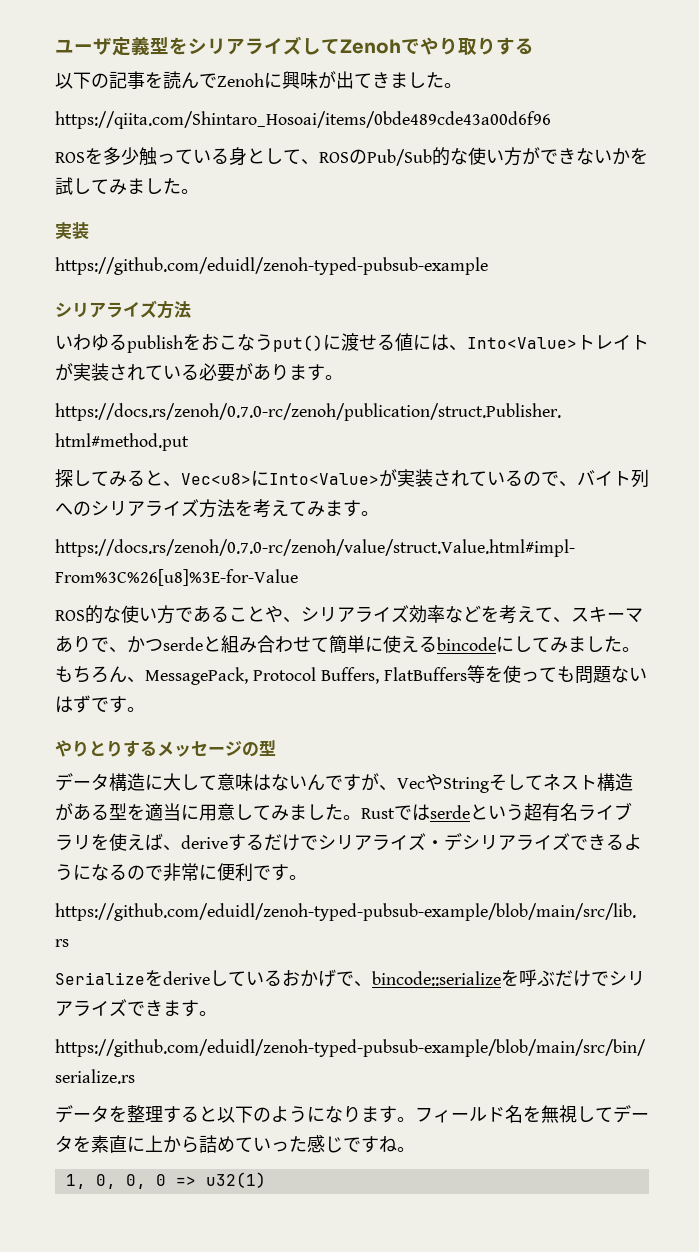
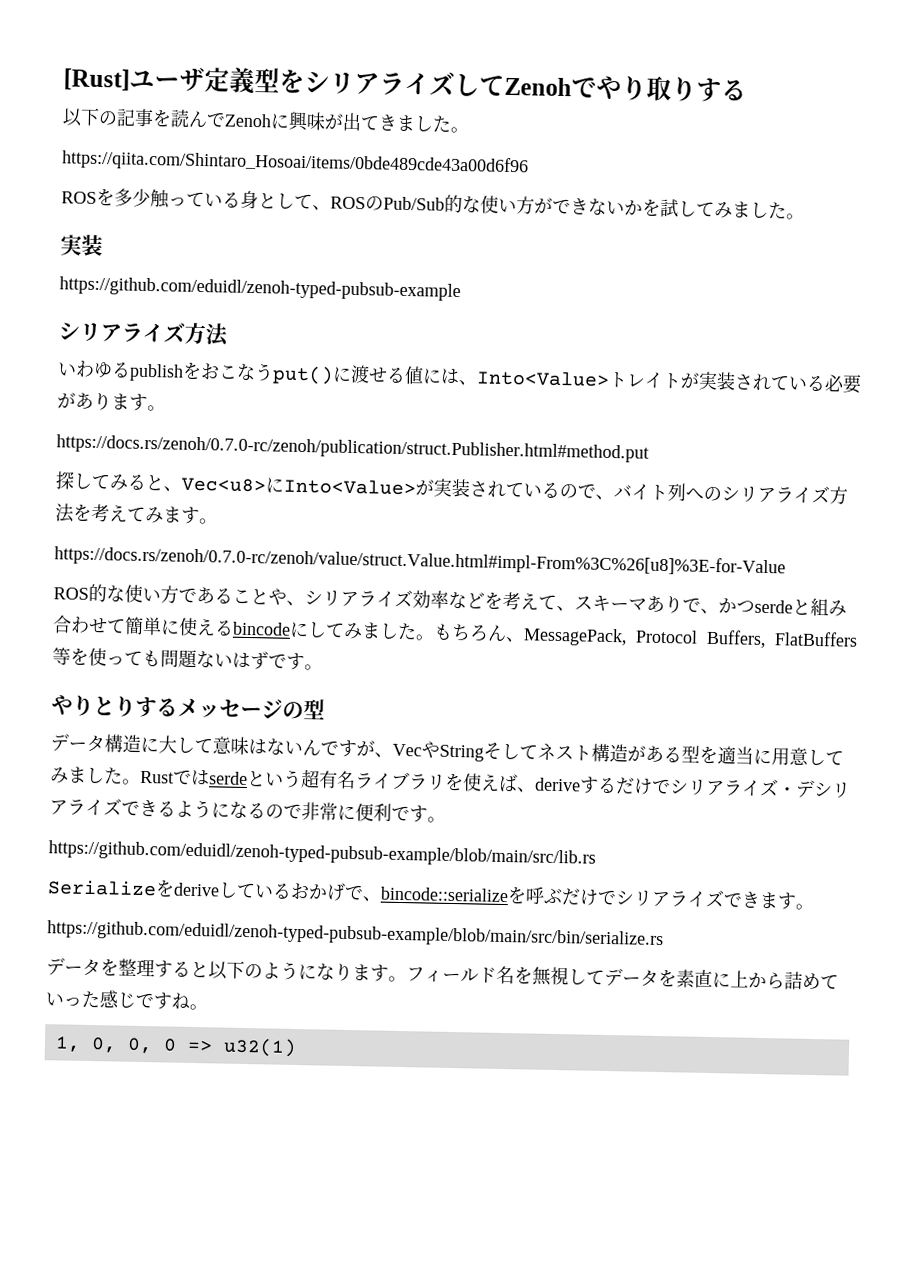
- ユーザ定義型をシリアライズしてZenohでやり取りする
+ [Rust]ユーザ定義型をシリアライズしてZenohでやり取りする

